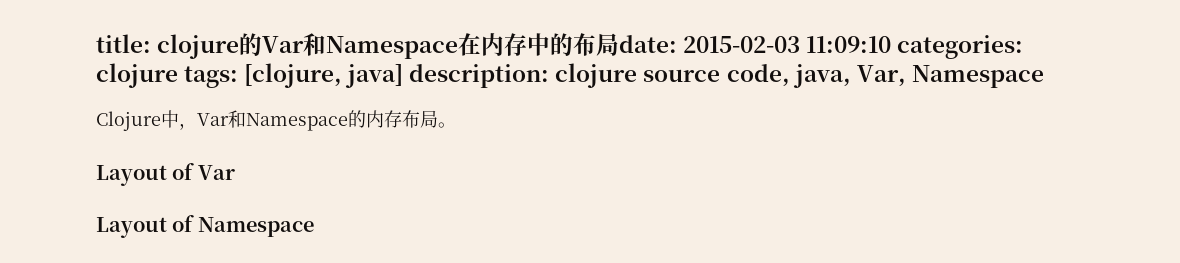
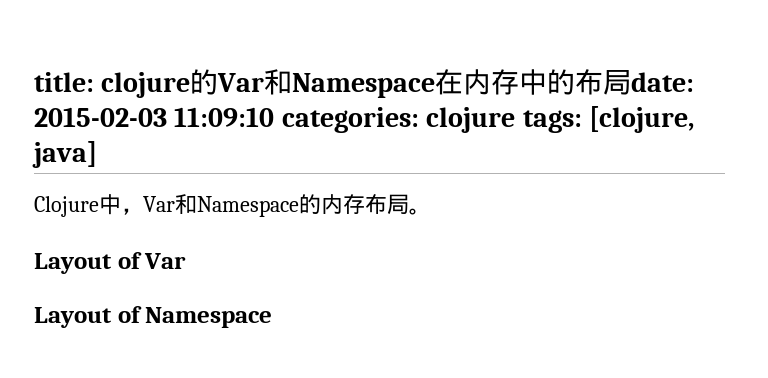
- title: clojure的Var和Namespace在内存中的布局date: 2015-02-03 11:09:10 categories: clojure tags: [clojure, java] description: clojure source code, java, Var, Namespace
+ title: clojure的Var和Namespace在内存中的布局date: 2015-02-03 11:09:10 categories: clojure tags: [clojure, java]

